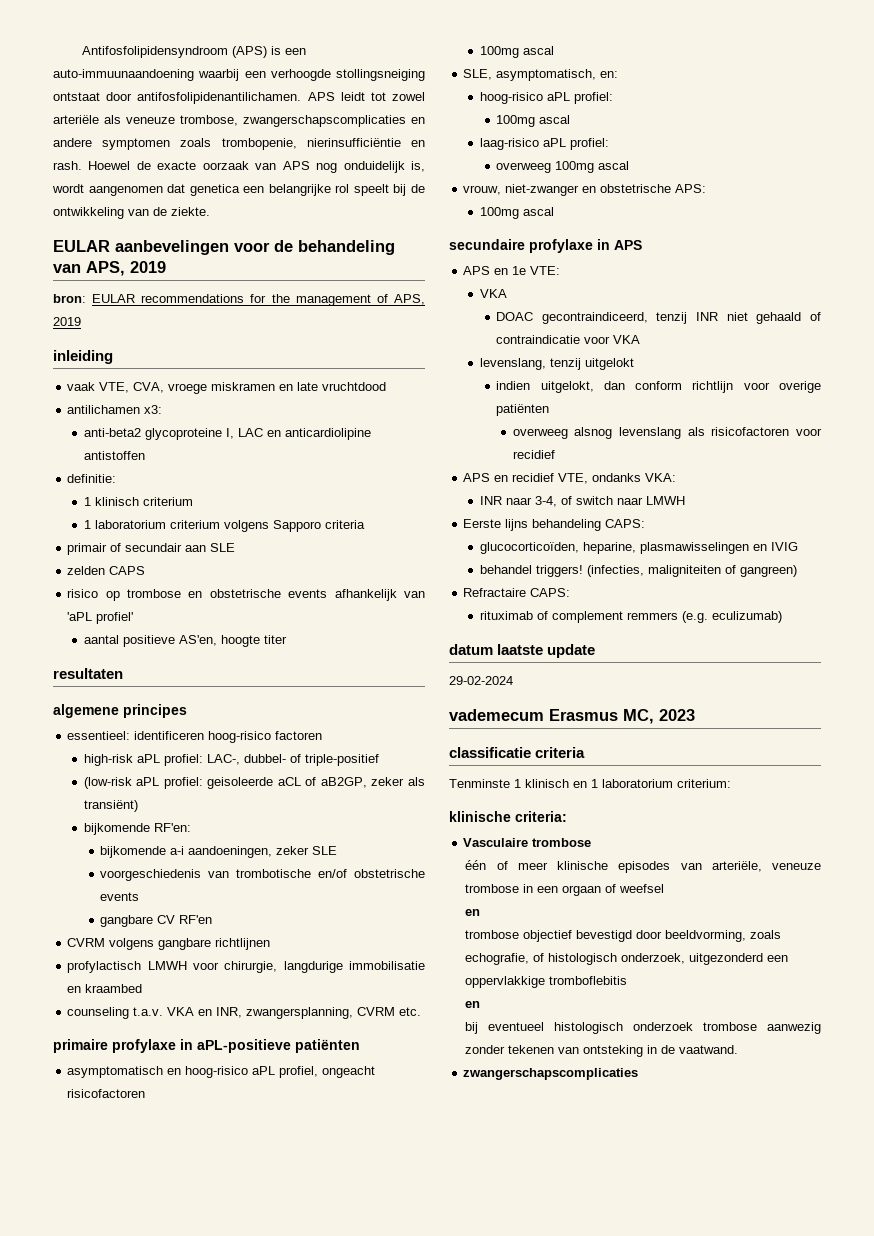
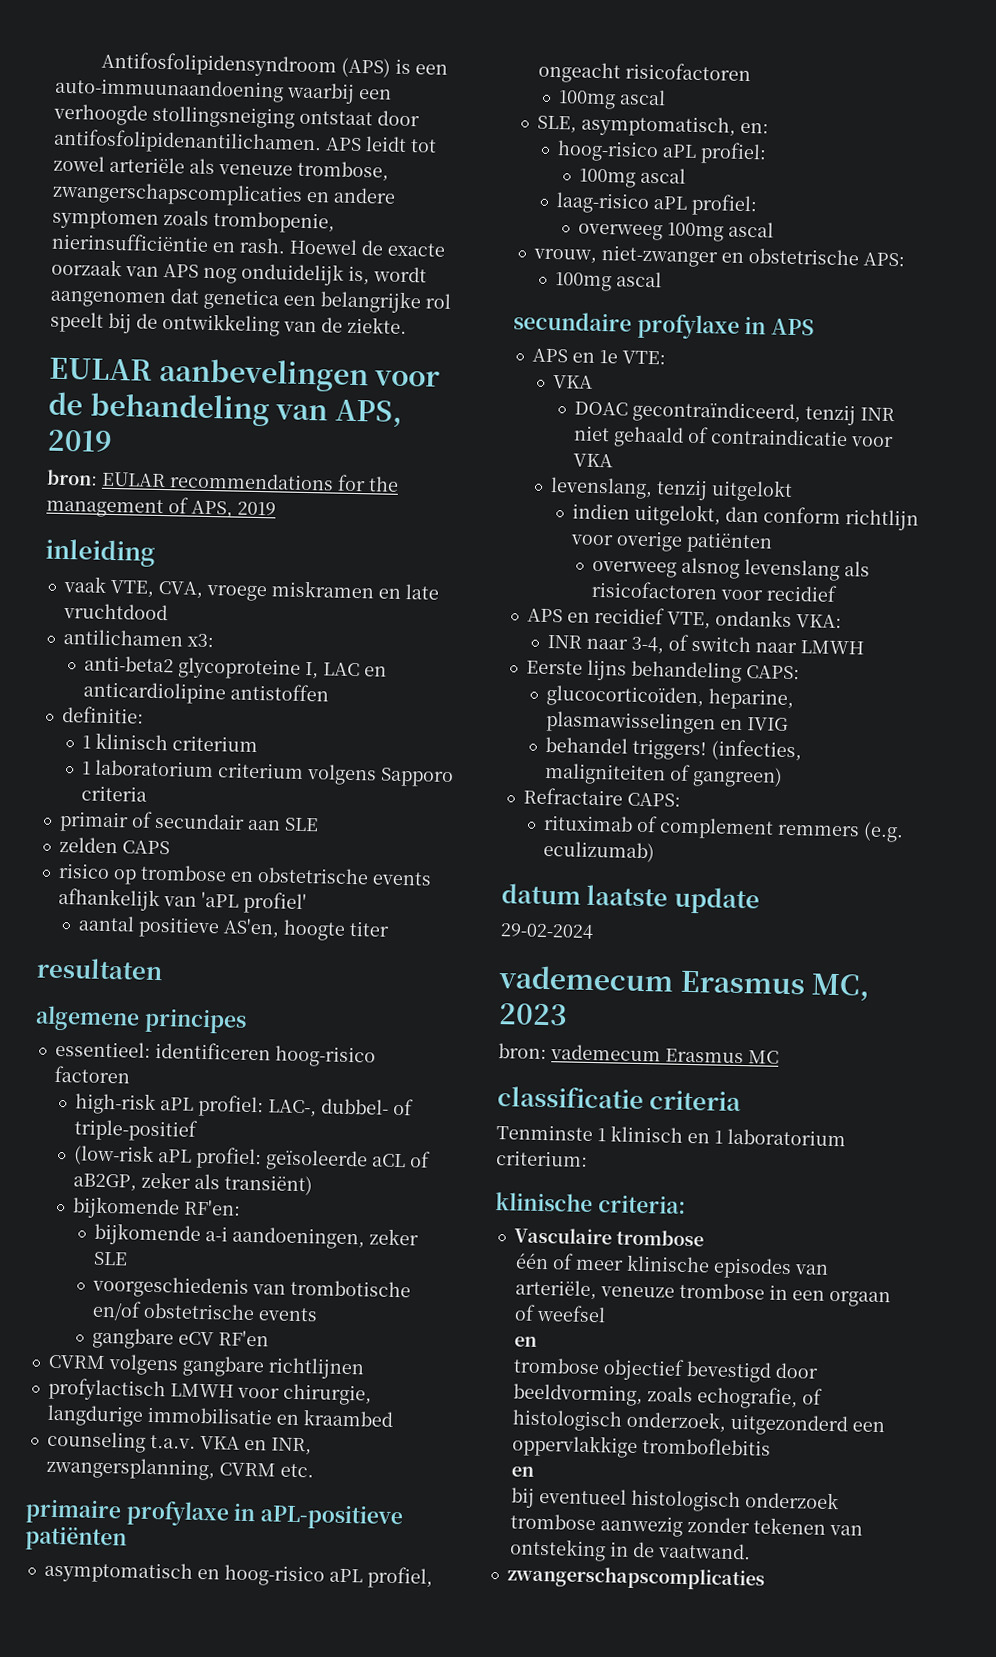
- (low-risk aPL profiel: geisoleerde aCL of aB2GP, zeker als transiënt)
+ (low-risk aPL profiel: geïsoleerde aCL of aB2GP, zeker als transiënt)
- gangbare CV RF'en
+ gangbare eCV RF'en
- DOAC gecontraindiceerd, tenzij INR niet gehaald of contraindicatie voor VKA
+ DOAC gecontraïndiceerd, tenzij INR niet gehaald of contraindicatie voor VKA
+ bron: vademecum Erasmus MC

